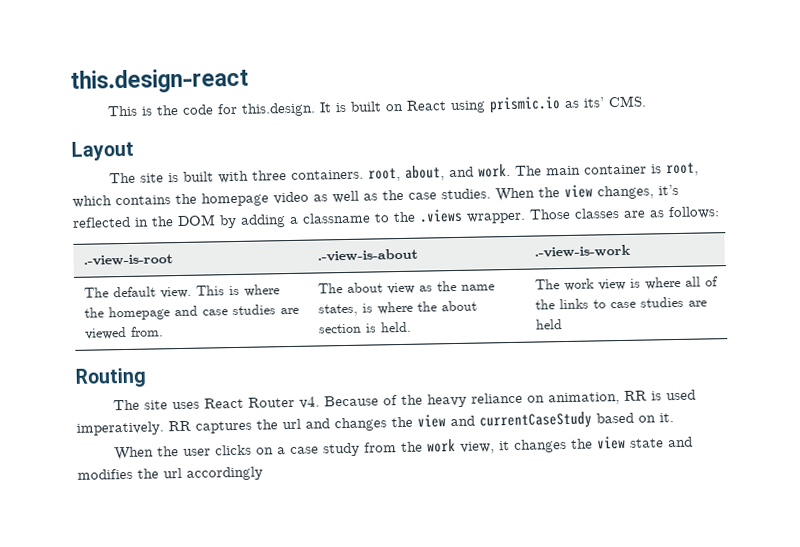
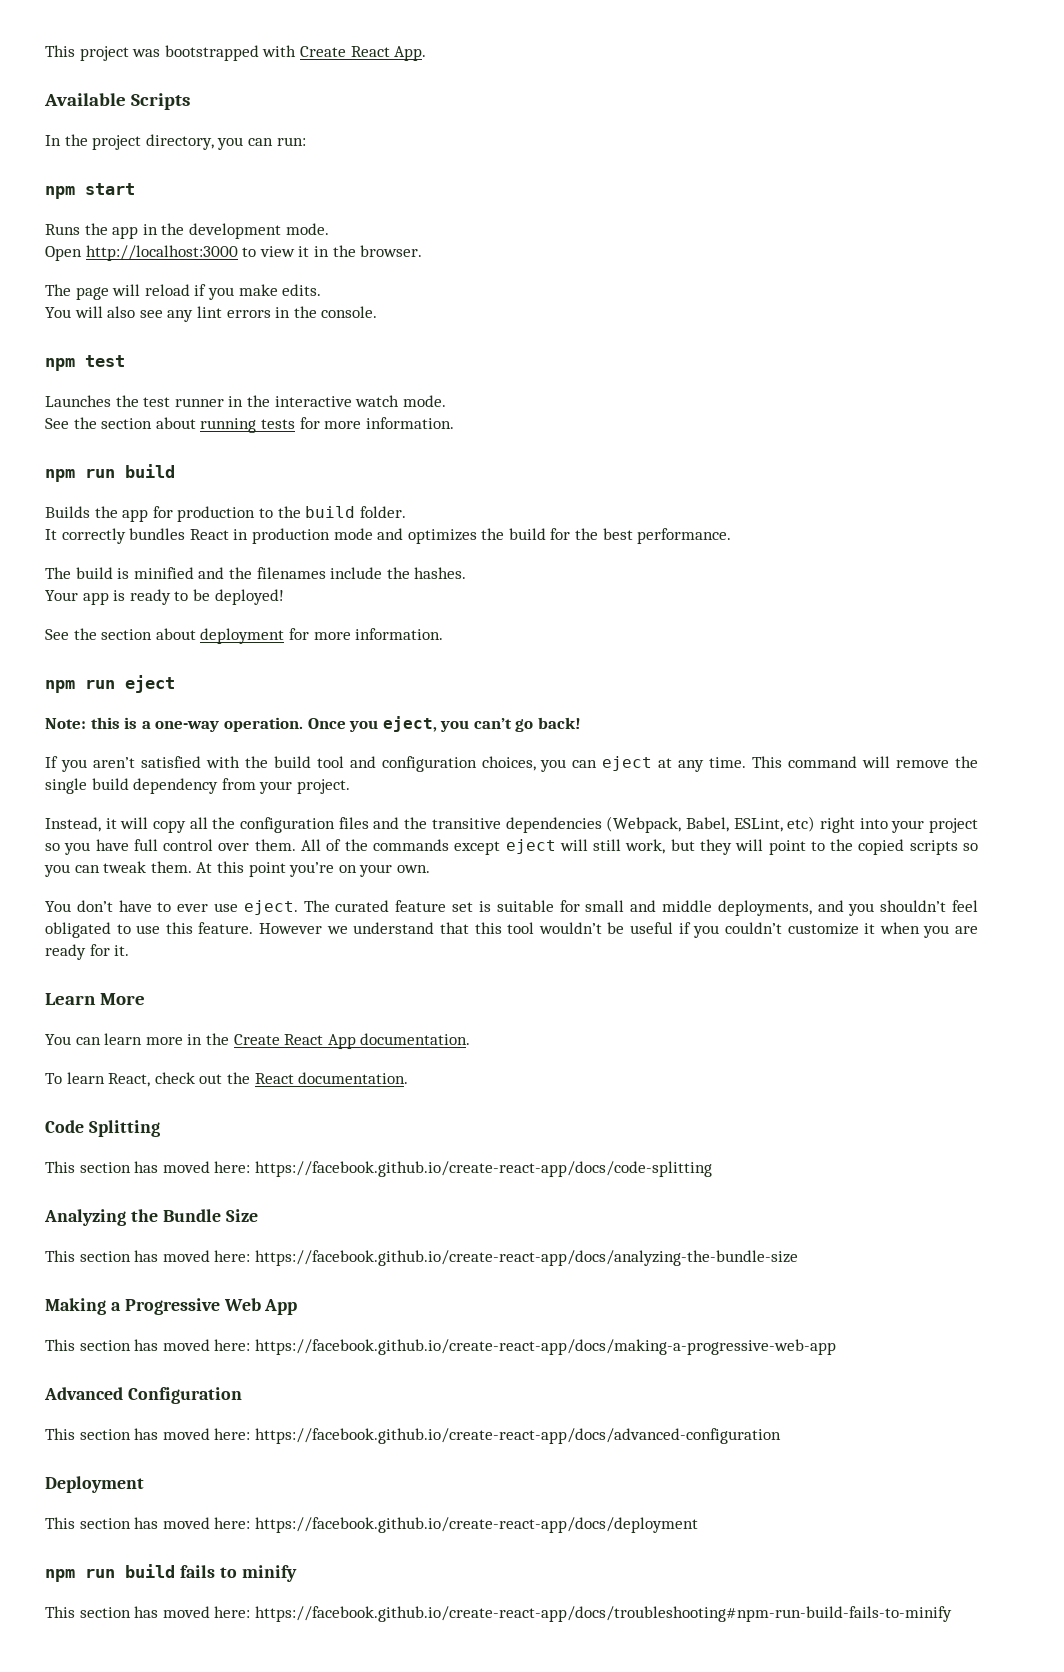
- this.design-react
- This is the code for this.design. It is built on React using prismic.io as its’ CMS.
- Layout
- The site is built with three containers. root, about, and work. The main container is root, which contains the homepage video as well as the case studies. When the view changes, it’s reflected in the DOM by adding a classname to the .views wrapper. Those classes are as follows:
- .-view-is-root | .-view-is-about | .-view-is-work
- The default view. This is where the homepage and case studies are viewed from. | The about view as the name states, is where the about section is held. | The work view is where all of the links to case studies are held
- Routing
- The site uses React Router v4. Because of the heavy reliance on animation, RR is used imperatively. RR captures the url and changes the view and currentCaseStudy based on it.
- When the user clicks on a case study from the work view, it changes the view state and modifies the url accordingly
+ This project was bootstrapped with Create React App.
+ Available Scripts
+ In the project directory, you can run:
+ npm start
+ Runs the app in the development mode.
+ Open http://localhost:3000 to view it in the browser.
+ The page will reload if you make edits.
+ You will also see any lint errors in the console.
+ npm test
+ Launches the test runner in the interactive watch mode.
+ See the section about running tests for more information.
+ npm run build
+ Builds the app for production to the build folder.
+ It correctly bundles React in production mode and optimizes the build for the best performance.
+ The build is minified and the filenames include the hashes.
+ Your app is ready to be deployed!
+ See the section about deployment for more information.
+ npm run eject
+ Note: this is a one-way operation. Once you eject, you can’t go back!
+ If you aren’t satisfied with the build tool and configuration choices, you can eject at any time. This command will remove the single build dependency from your project.
+ Instead, it will copy all the configuration files and the transitive dependencies (Webpack, Babel, ESLint, etc) right into your project so you have full control over them. All of the commands except eject will still work, but they will point to the copied scripts so you can tweak them. At this point you’re on your own.
+ You don’t have to ever use eject. The curated feature set is suitable for small and middle deployments, and you shouldn’t feel obligated to use this feature. However we understand that this tool wouldn’t be useful if you couldn’t customize it when you are ready for it.
+ Learn More
+ You can learn more in the Create React App documentation.
+ To learn React, check out the React documentation.
+ Code Splitting
+ This section has moved here: https://facebook.github.io/create-react-app/docs/code-splitting
+ Analyzing the Bundle Size
+ This section has moved here: https://facebook.github.io/create-react-app/docs/analyzing-the-bundle-size
+ Making a Progressive Web App
+ This section has moved here: https://facebook.github.io/create-react-app/docs/making-a-progressive-web-app
+ Advanced Configuration
+ This section has moved here: https://facebook.github.io/create-react-app/docs/advanced-configuration
+ Deployment
+ This section has moved here: https://facebook.github.io/create-react-app/docs/deployment
+ npm run build fails to minify
+ This section has moved here: https://facebook.github.io/create-react-app/docs/troubleshooting#npm-run-build-fails-to-minify

